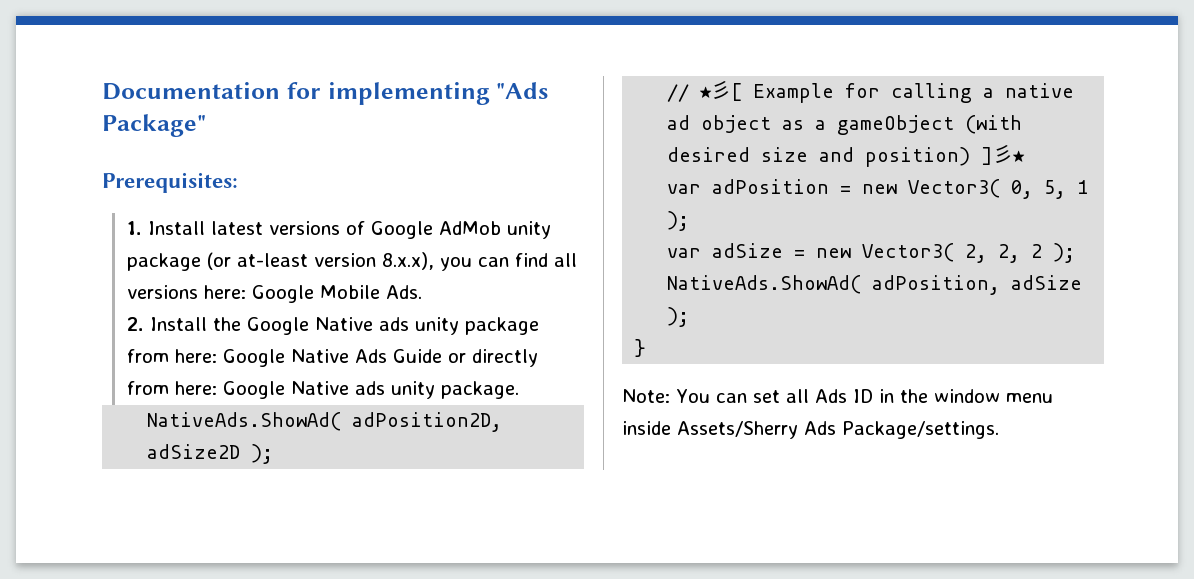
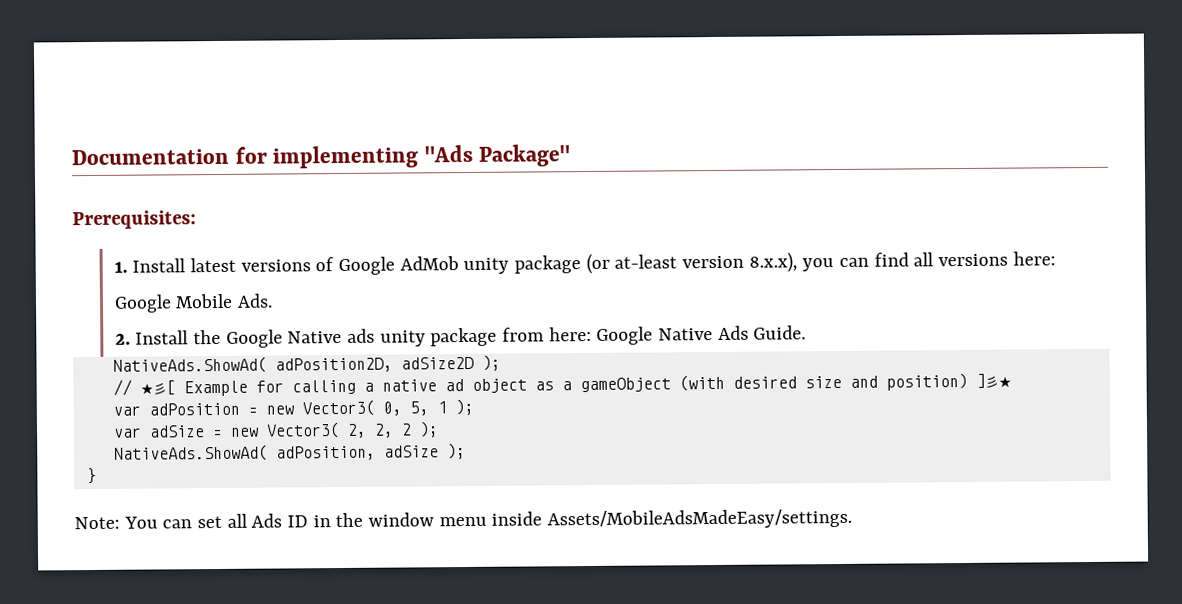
- 2. Install the Google Native ads unity package from here: Google Native Ads Guide or directly from here: Google Native ads unity package.
+ 2. Install the Google Native ads unity package from here: Google Native Ads Guide.
- Note: You can set all Ads ID in the window menu inside Assets/Sherry Ads Package/settings.
+ Note: You can set all Ads ID in the window menu inside Assets/MobileAdsMadeEasy/settings.

